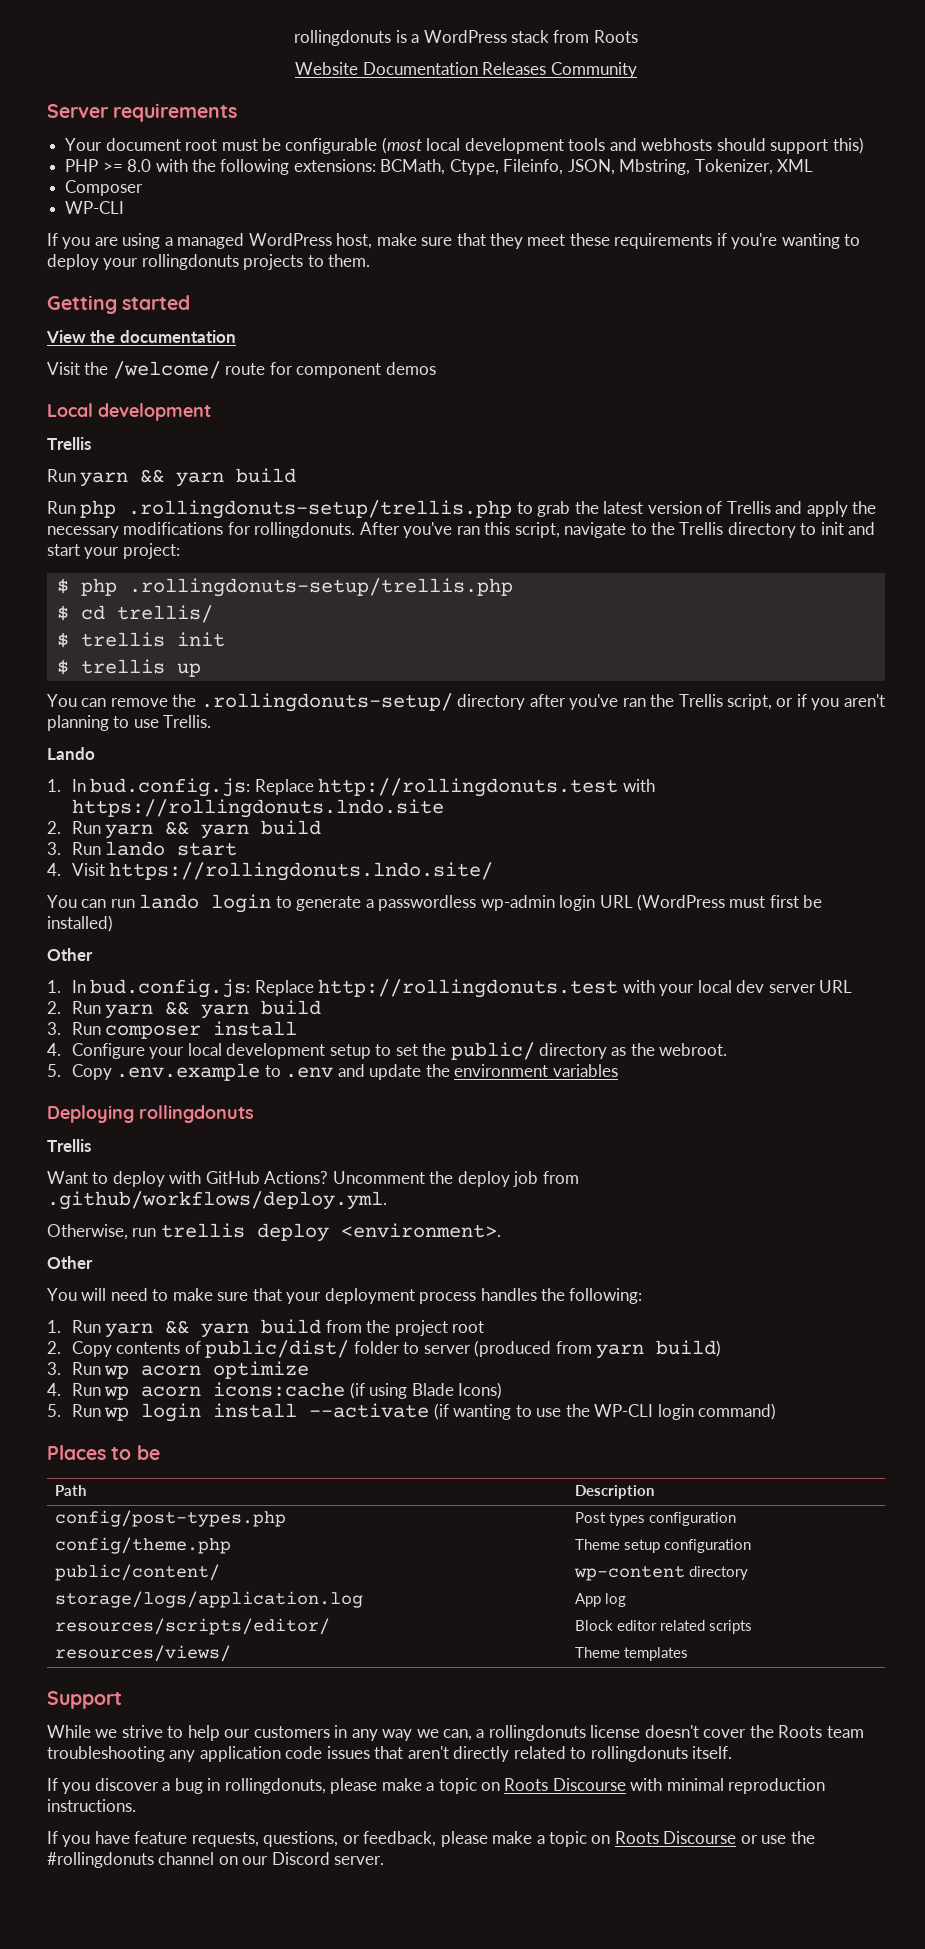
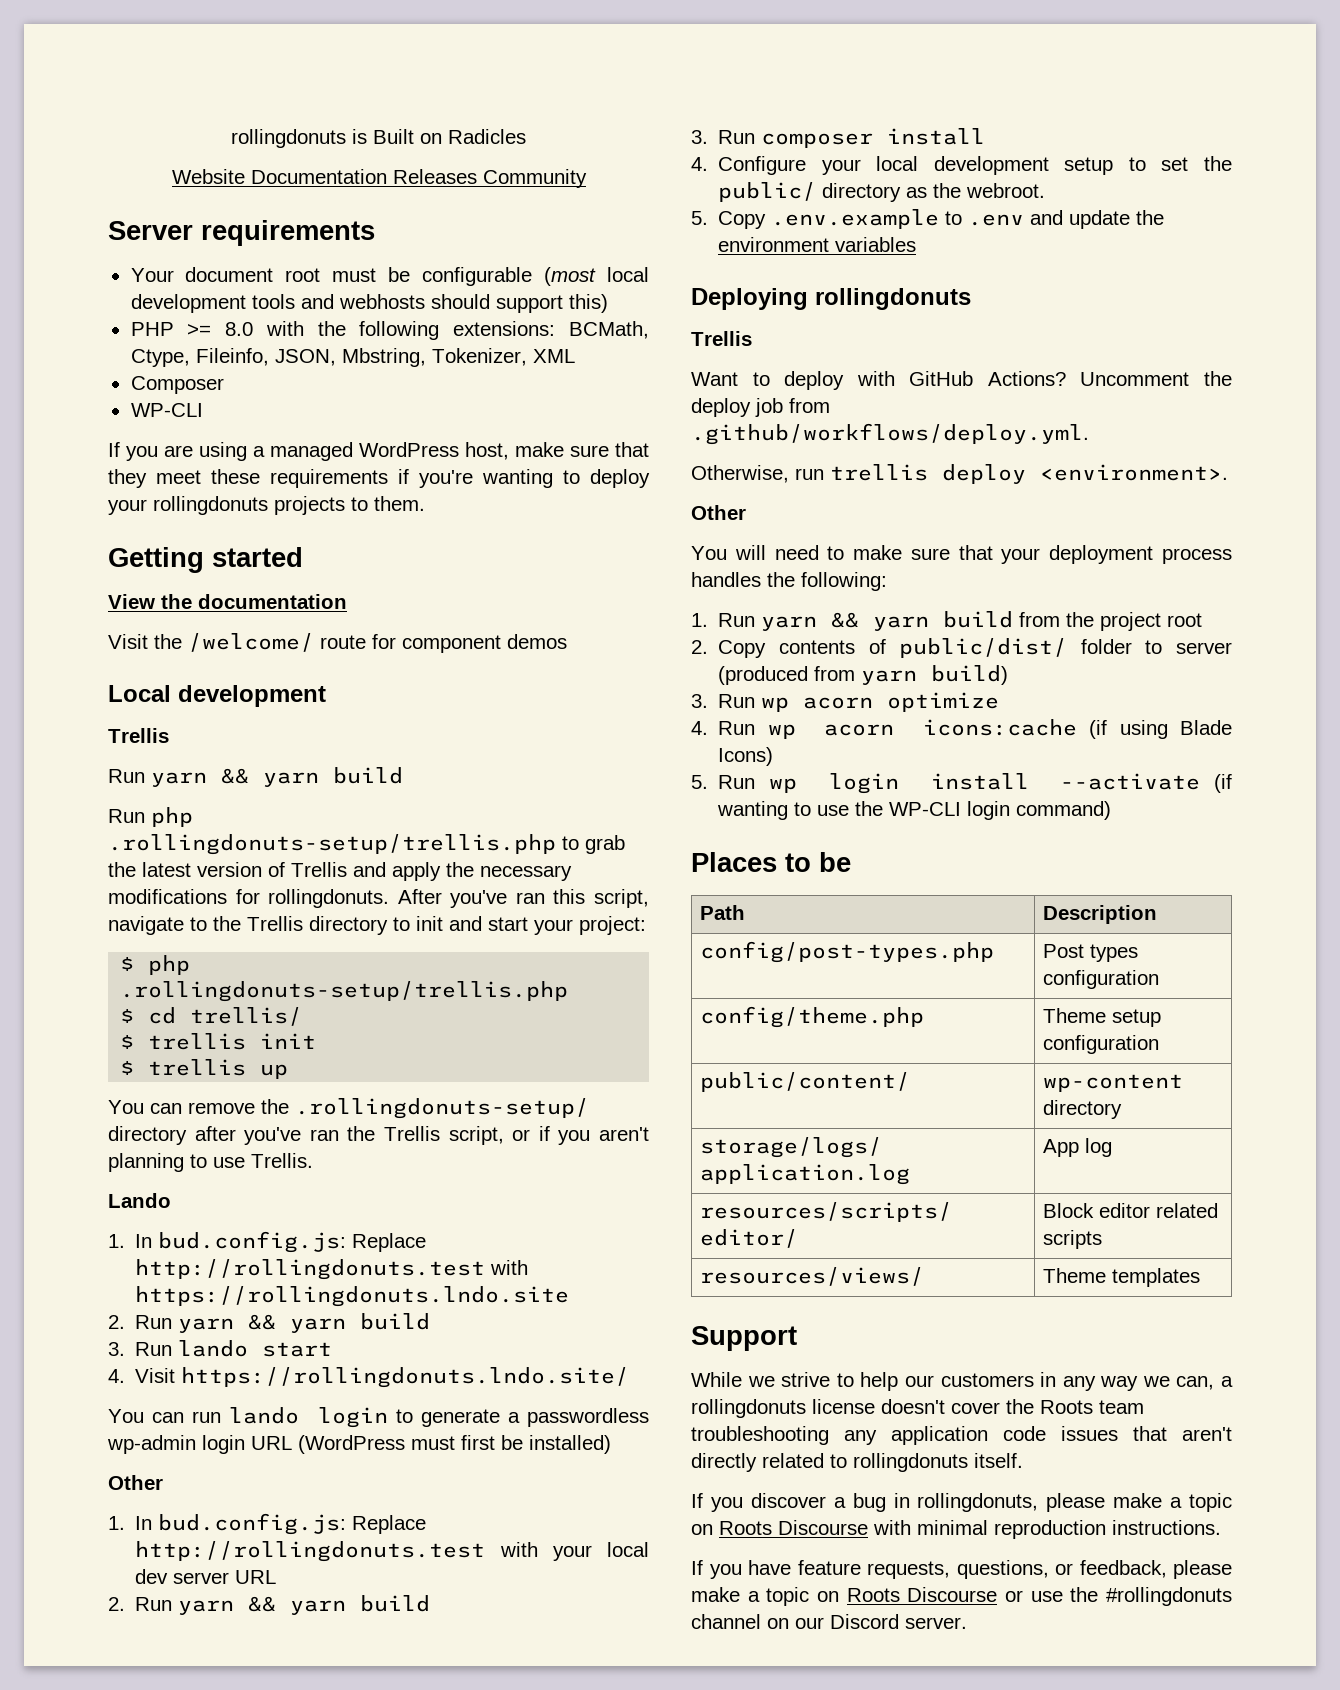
- rollingdonuts is a WordPress stack from Roots
+ rollingdonuts is Built on Radicles

